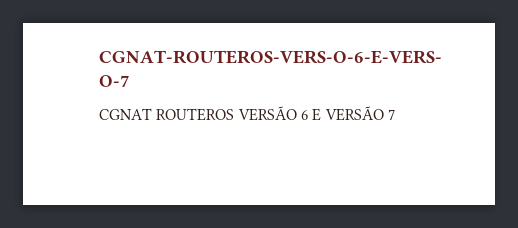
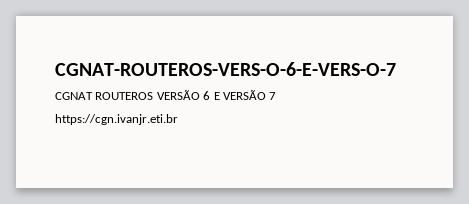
+ https://cgn.ivanjr.eti.br

